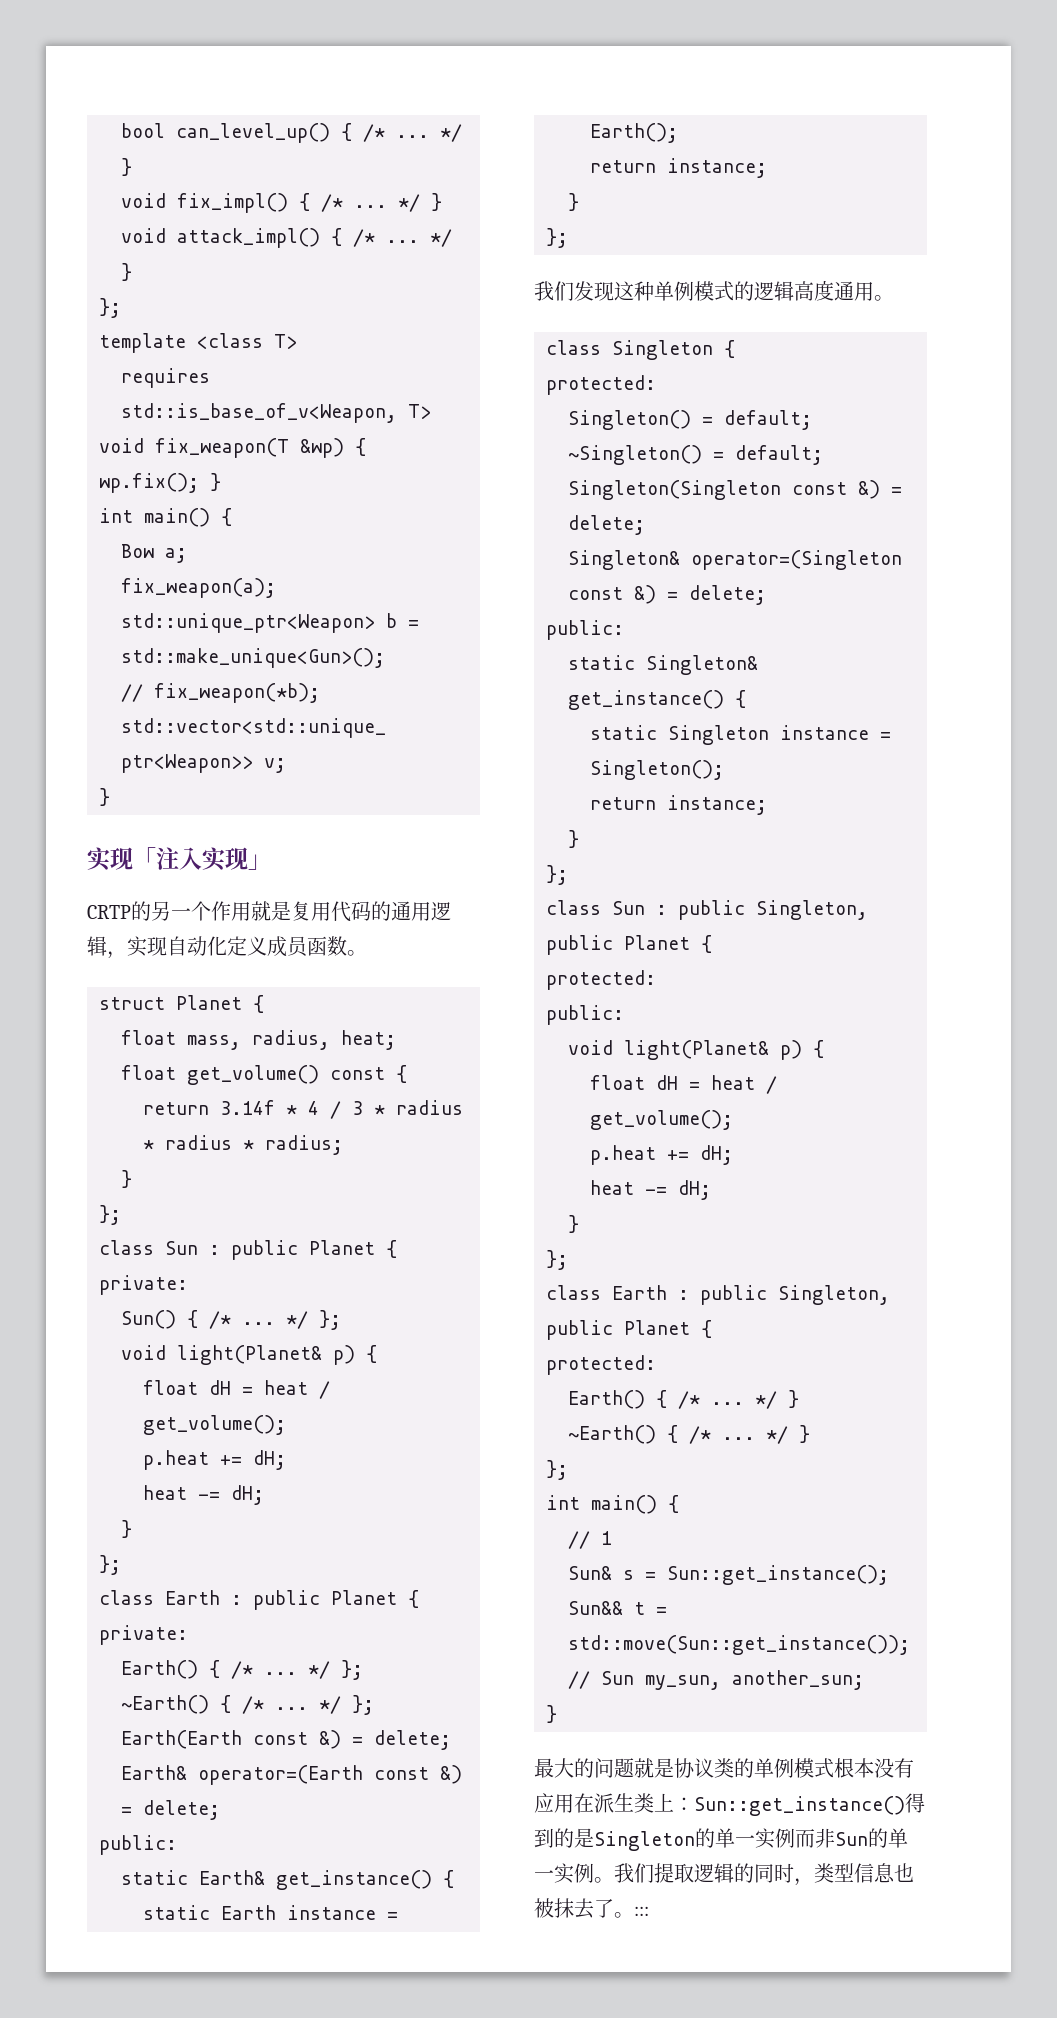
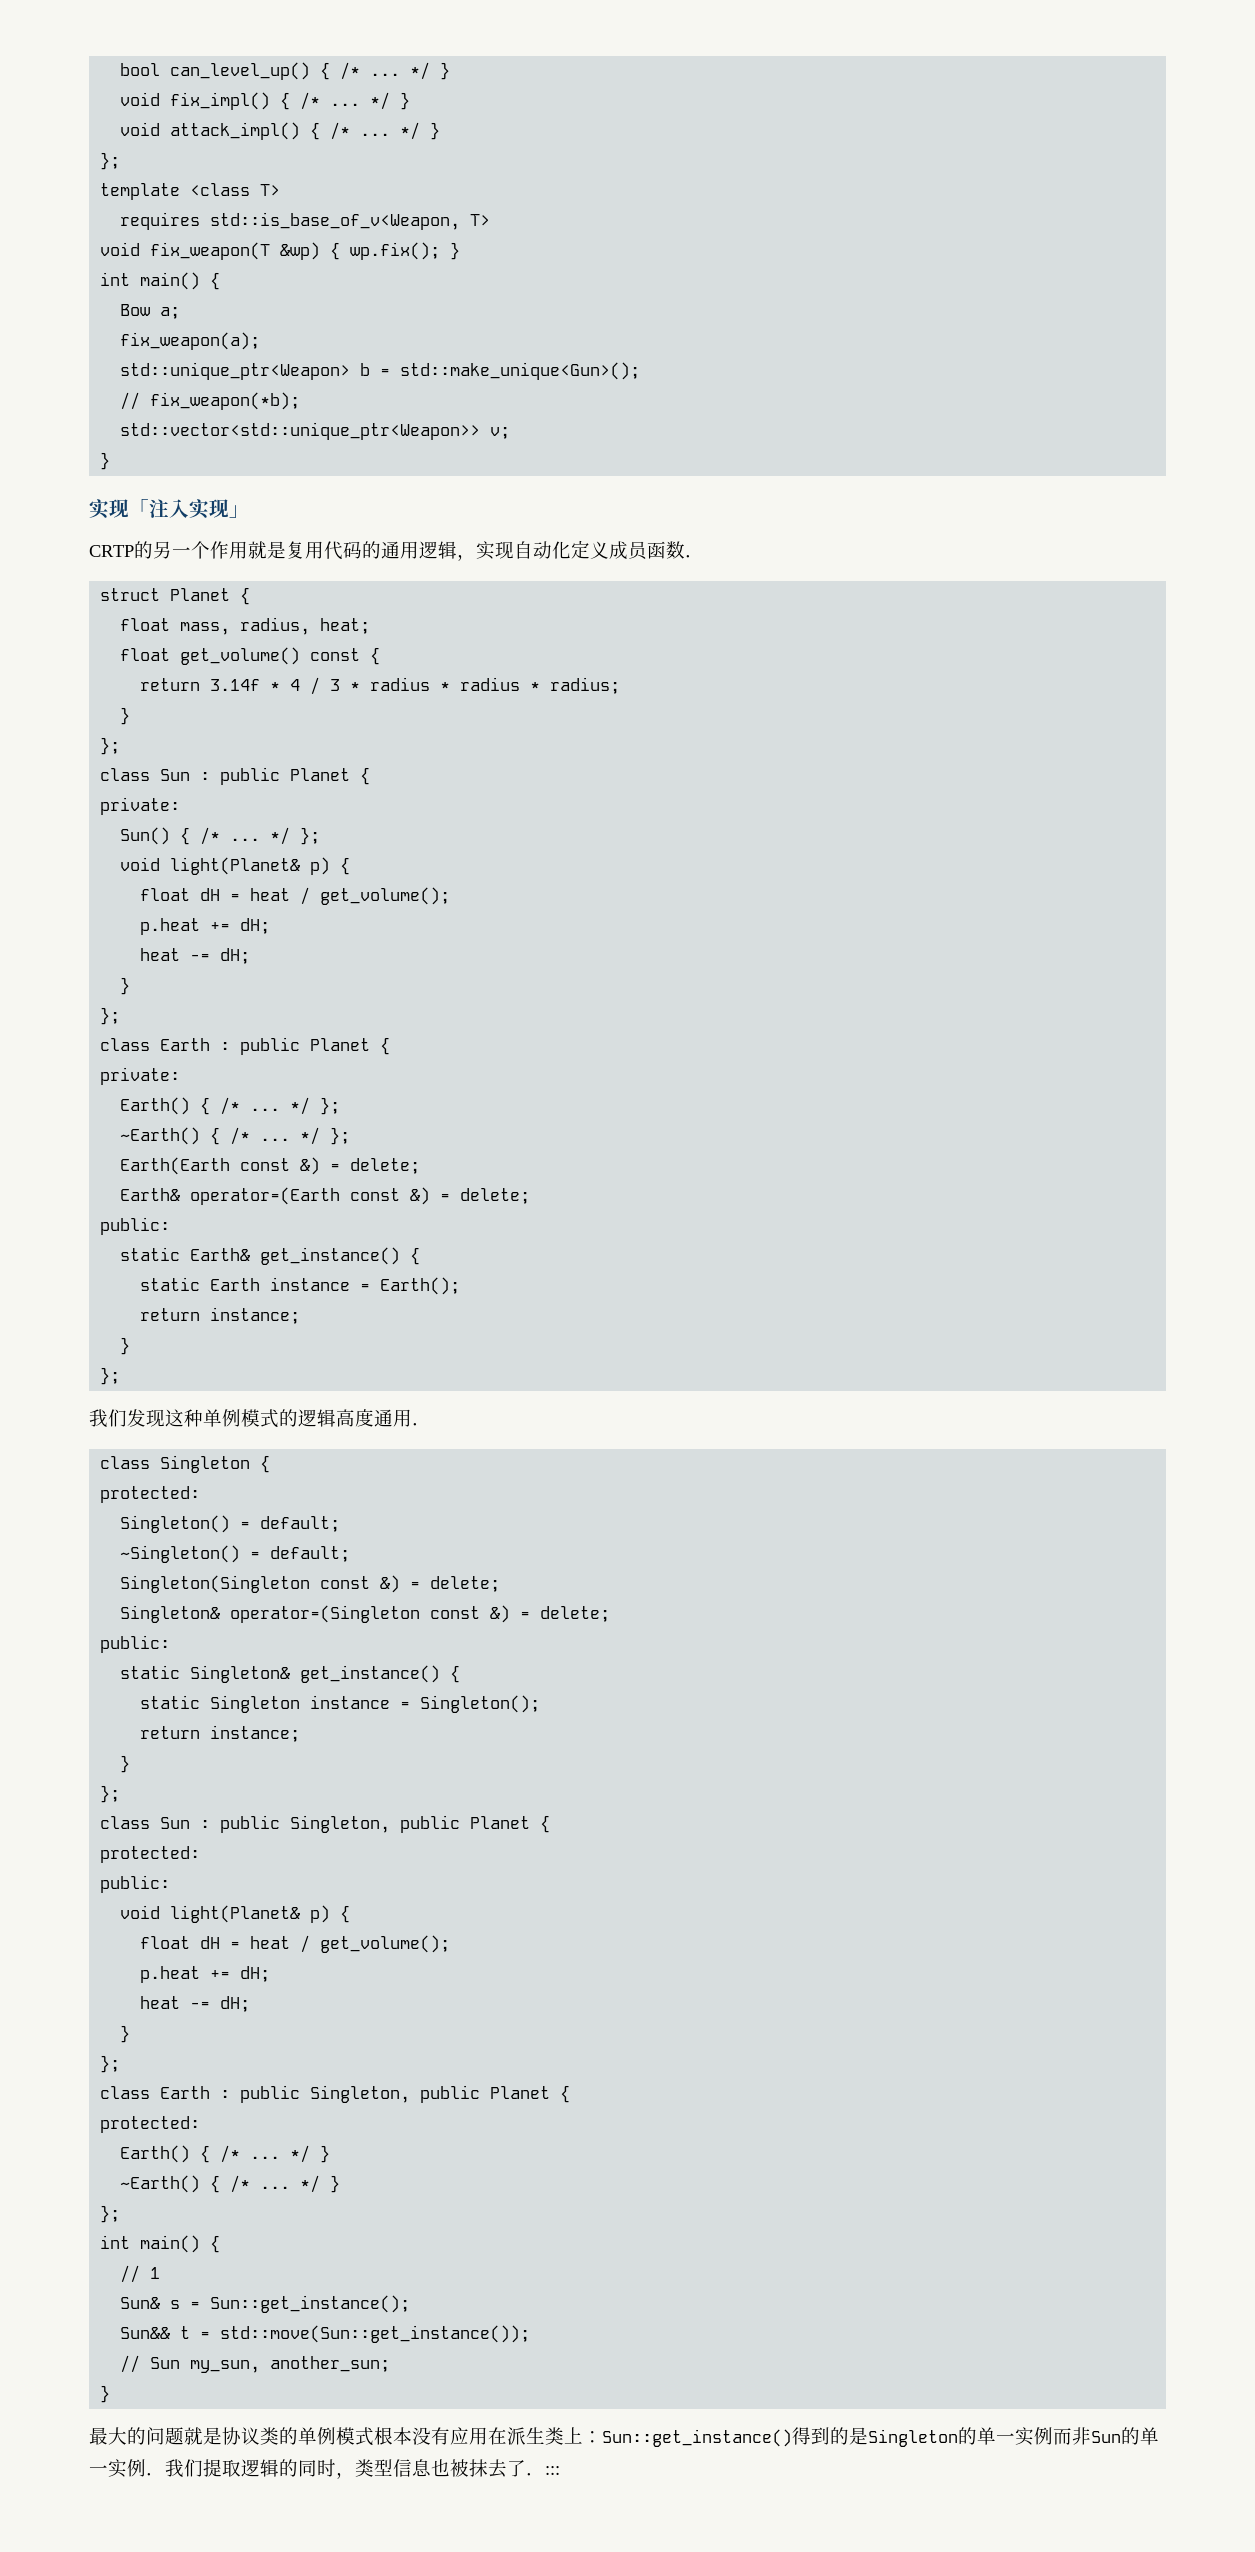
- CRTP的另一个作用就是复用代码的通用逻辑，实现自动化定义成员函数。
+ CRTP的另一个作用就是复用代码的通用逻辑，实现自动化定义成员函数．
- 我们发现这种单例模式的逻辑高度通用。
+ 我们发现这种单例模式的逻辑高度通用．
- 最大的问题就是协议类的单例模式根本没有应用在派生类上：Sun::get_instance()得到的是Singleton的单一实例而非Sun的单一实例。我们提取逻辑的同时，类型信息也被抹去了。:::
+ 最大的问题就是协议类的单例模式根本没有应用在派生类上：Sun::get_instance()得到的是Singleton的单一实例而非Sun的单一实例．我们提取逻辑的同时，类型信息也被抹去了．:::

